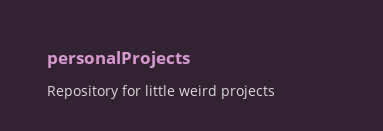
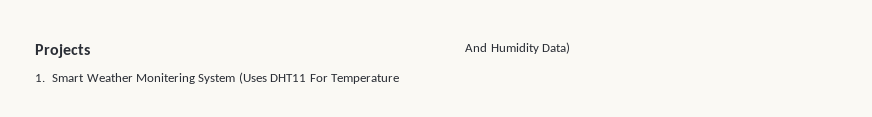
- personalProjects
- Repository for little weird projects
+ Projects
+ 1. Smart Weather Monitering System (Uses DHT11 For Temperature And Humidity Data)

